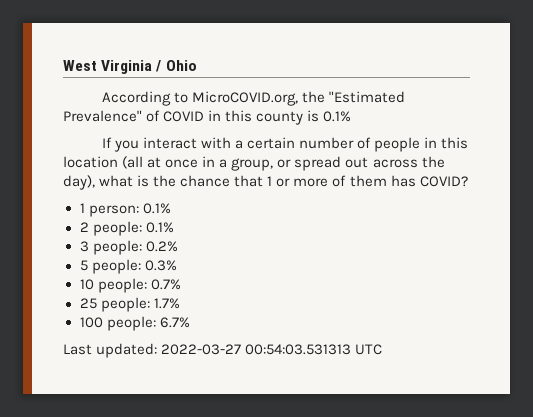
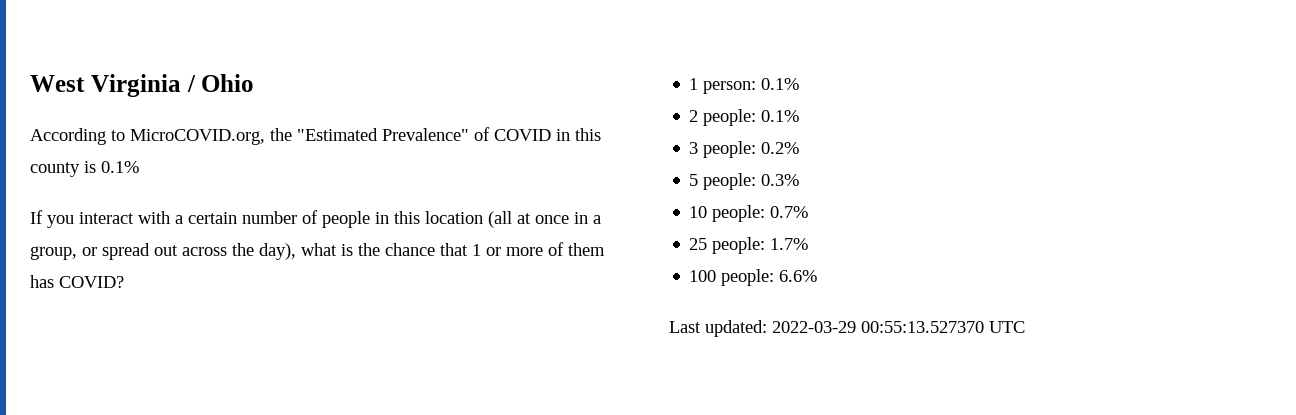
- 100 people: 6.7%
+ 100 people: 6.6%
- Last updated: 2022-03-27 00:54:03.531313 UTC
+ Last updated: 2022-03-29 00:55:13.527370 UTC

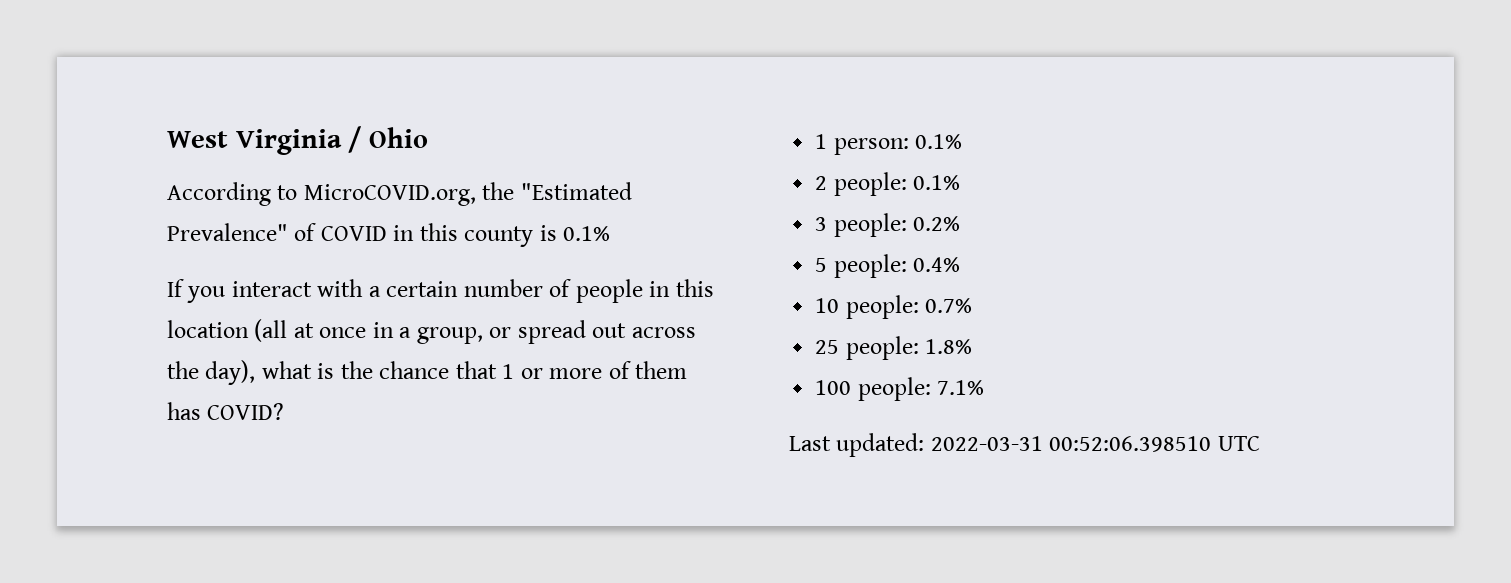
- 5 people: 0.3%
+ 5 people: 0.4%
- 25 people: 1.7%
+ 25 people: 1.8%
- 100 people: 6.6%
+ 100 people: 7.1%
- Last updated: 2022-03-29 00:55:13.527370 UTC
+ Last updated: 2022-03-31 00:52:06.398510 UTC

